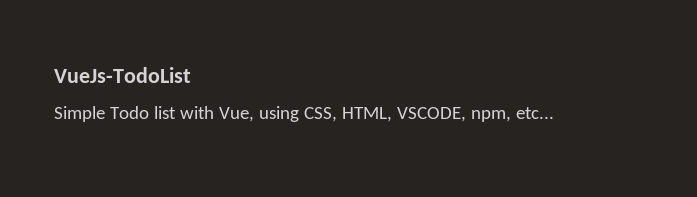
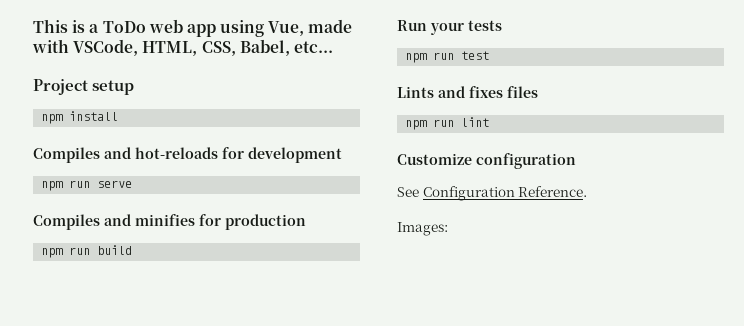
- VueJs-TodoList
- Simple Todo list with Vue, using CSS, HTML, VSCODE, npm, etc...
+ This is a ToDo web app using Vue, made with VSCode, HTML, CSS, Babel, etc...
+ Project setup
+ npm install
+ Compiles and hot-reloads for development
+ npm run serve
+ Compiles and minifies for production
+ npm run build
+ Run your tests
+ npm run test
+ Lints and fixes files
+ npm run lint
+ Customize configuration
+ See Configuration Reference.
+ Images:

